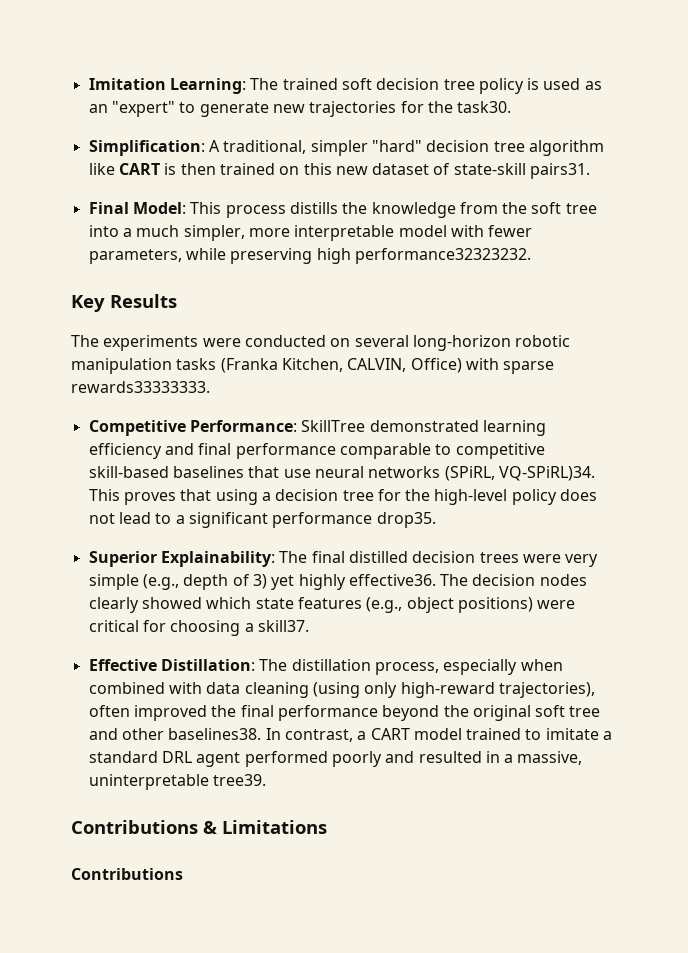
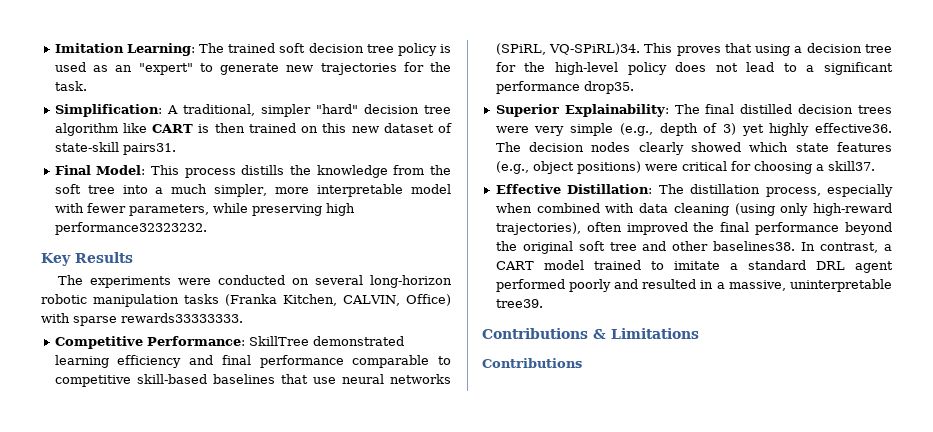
- Imitation Learning: The trained soft decision tree policy is used as an "expert" to generate new trajectories for the task30.
+ Imitation Learning: The trained soft decision tree policy is used as an "expert" to generate new trajectories for the task.

